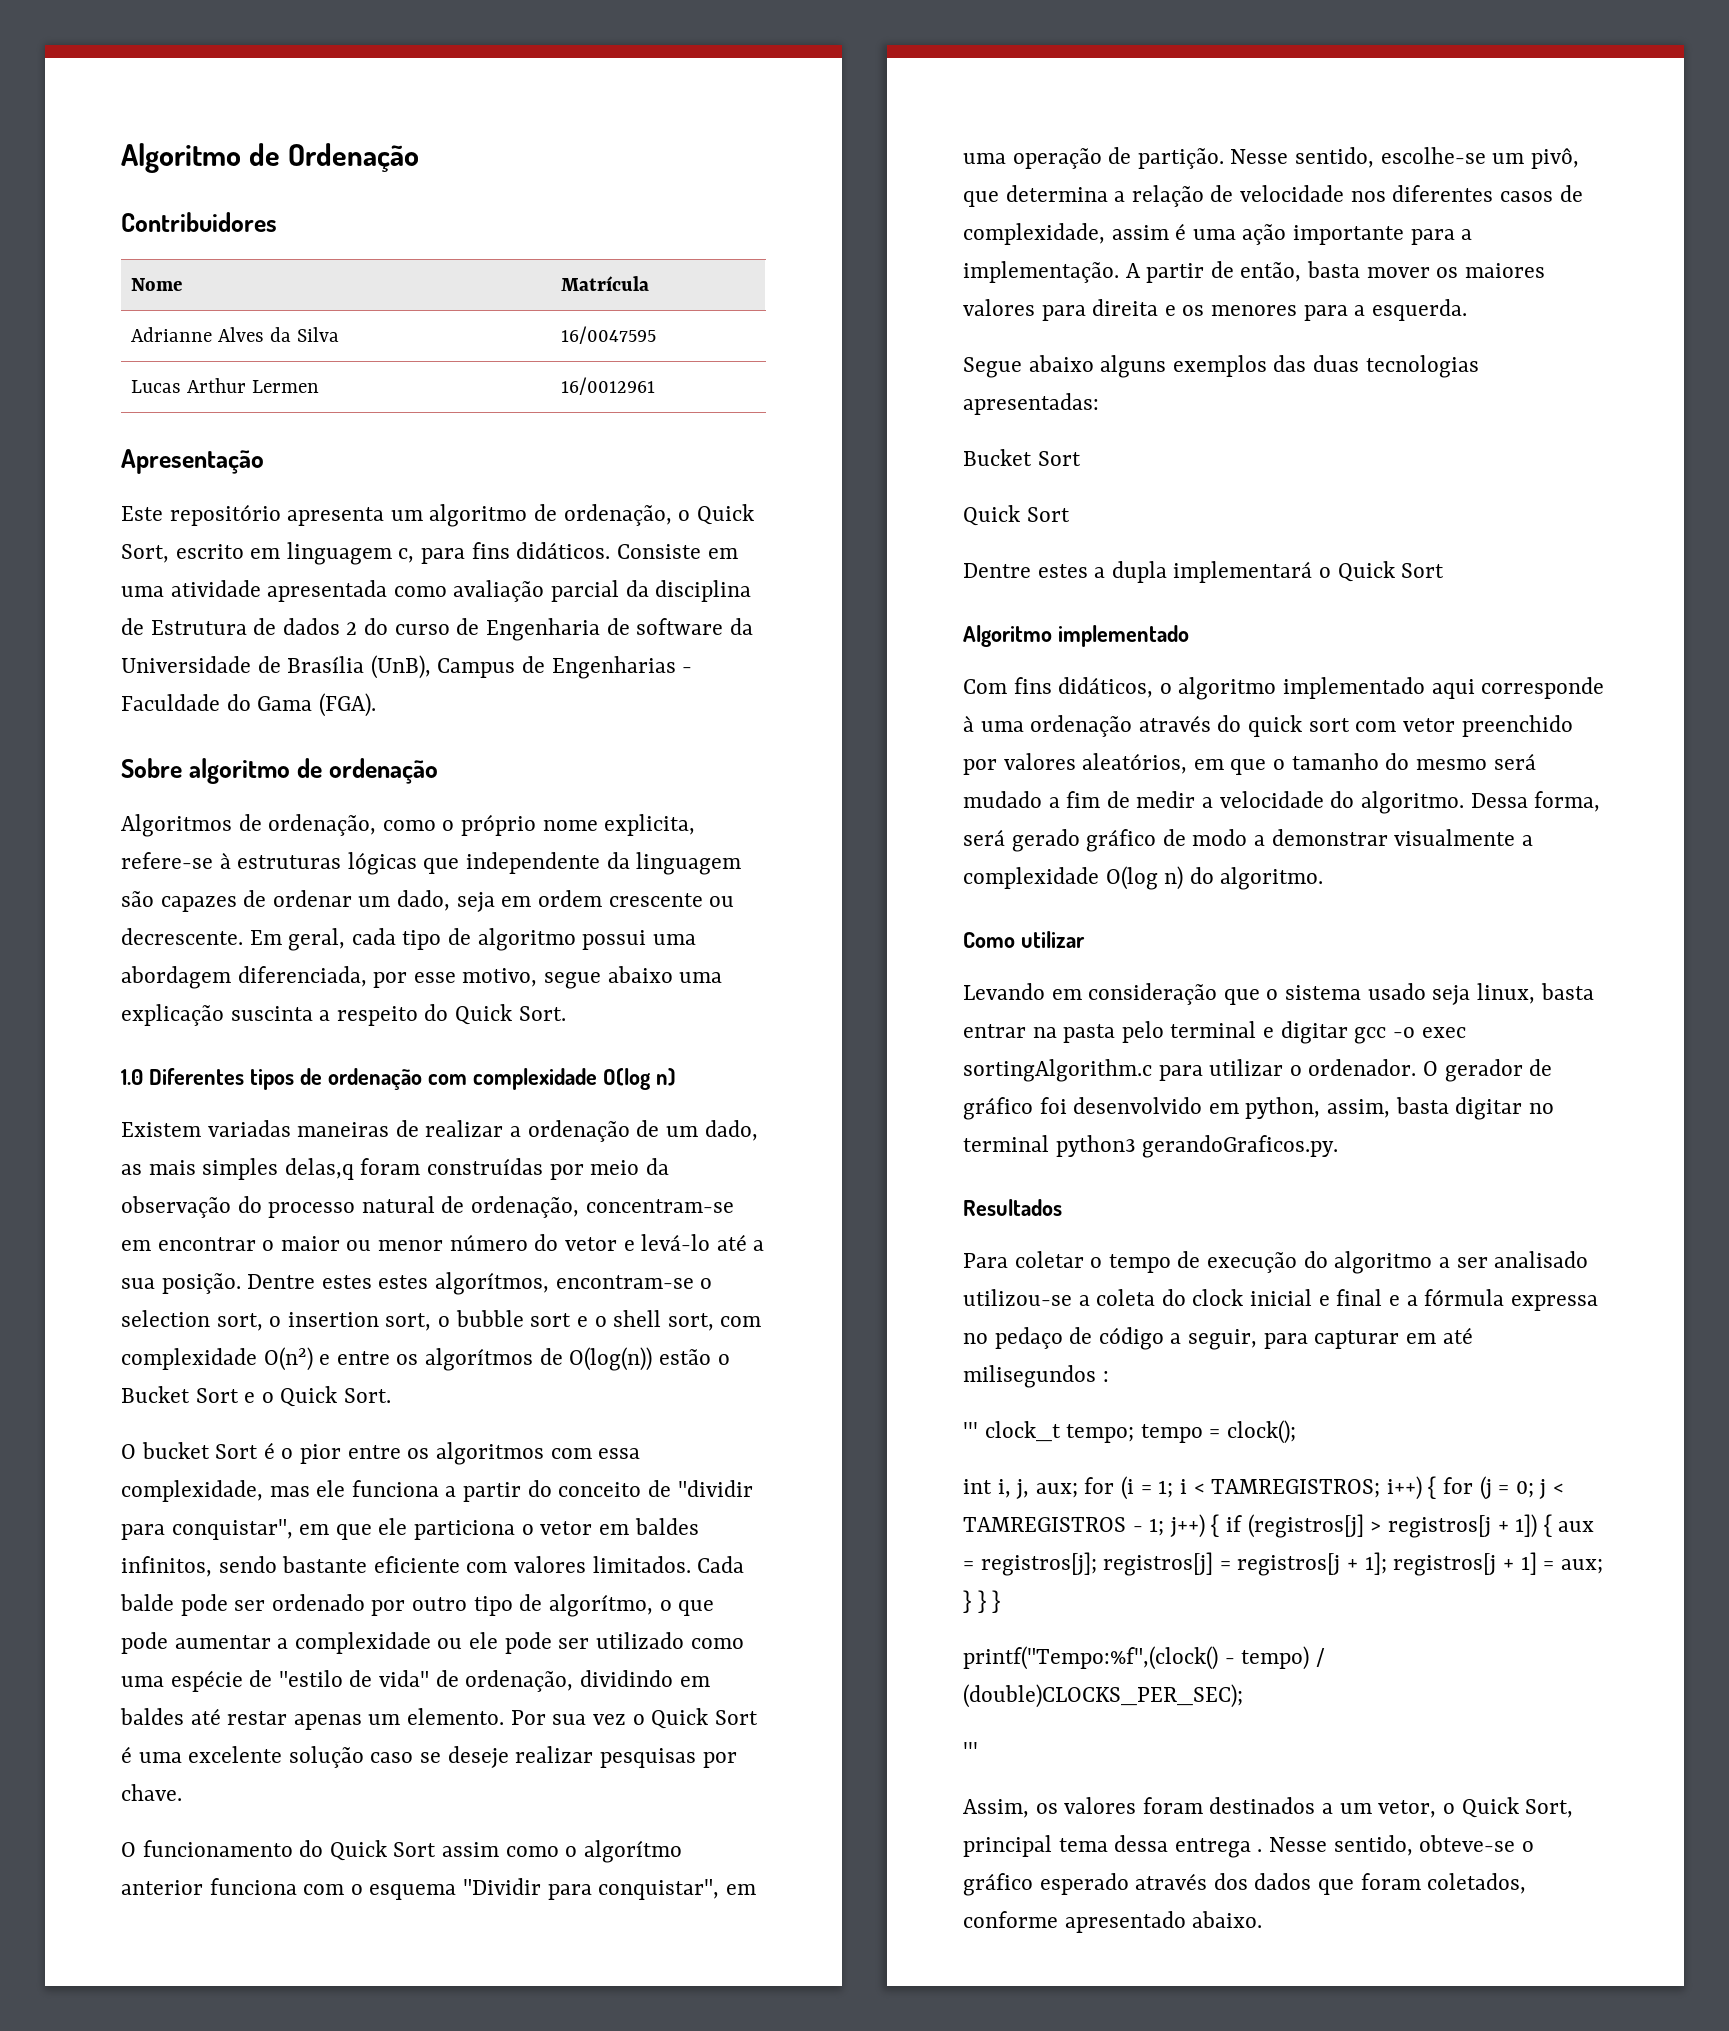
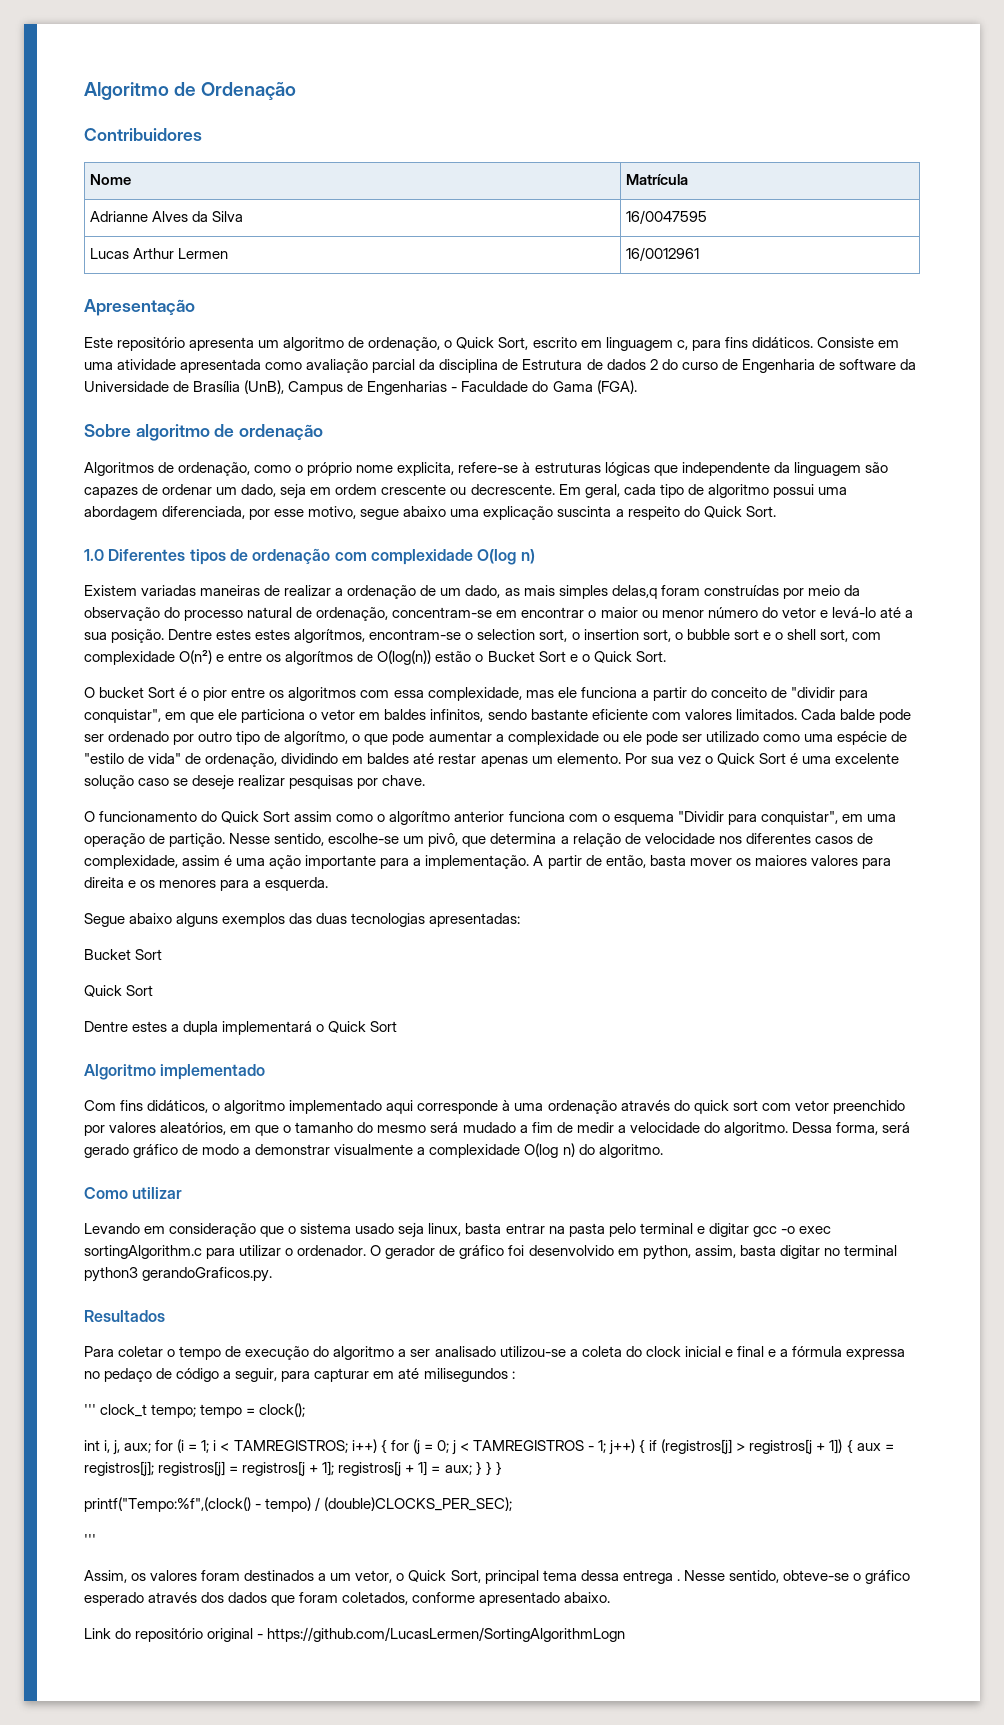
+ Link do repositório original - https://github.com/LucasLermen/SortingAlgorithmLogn

